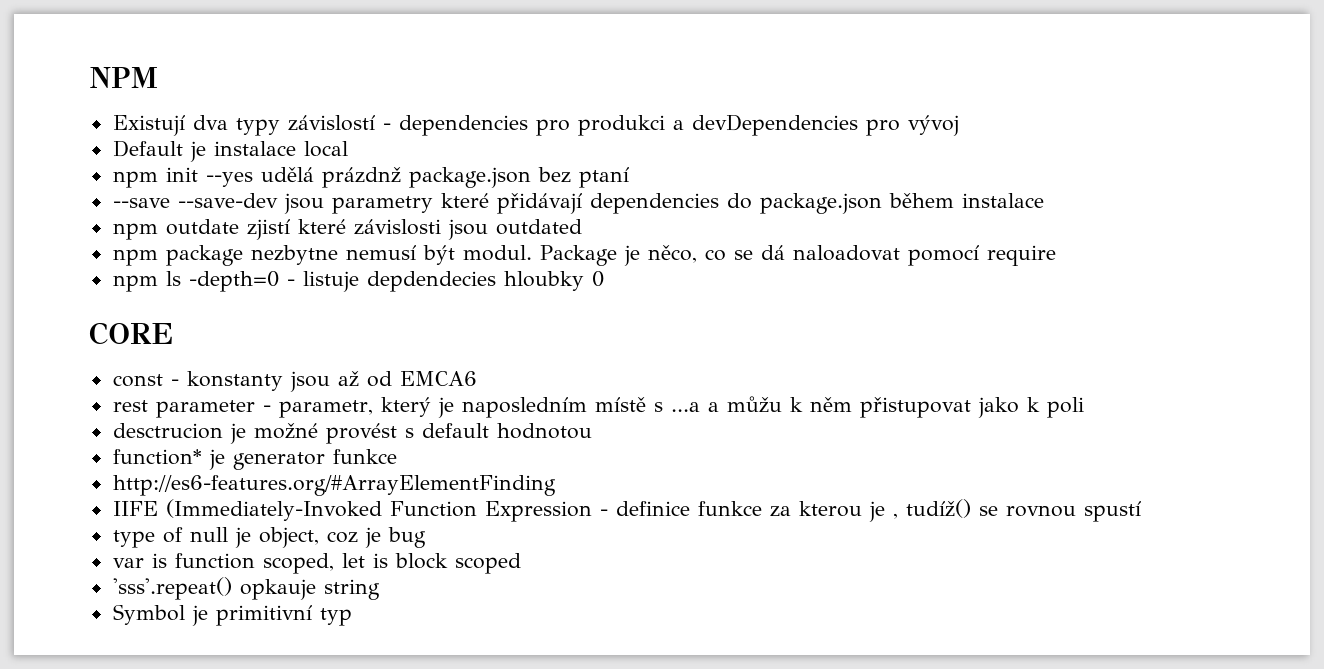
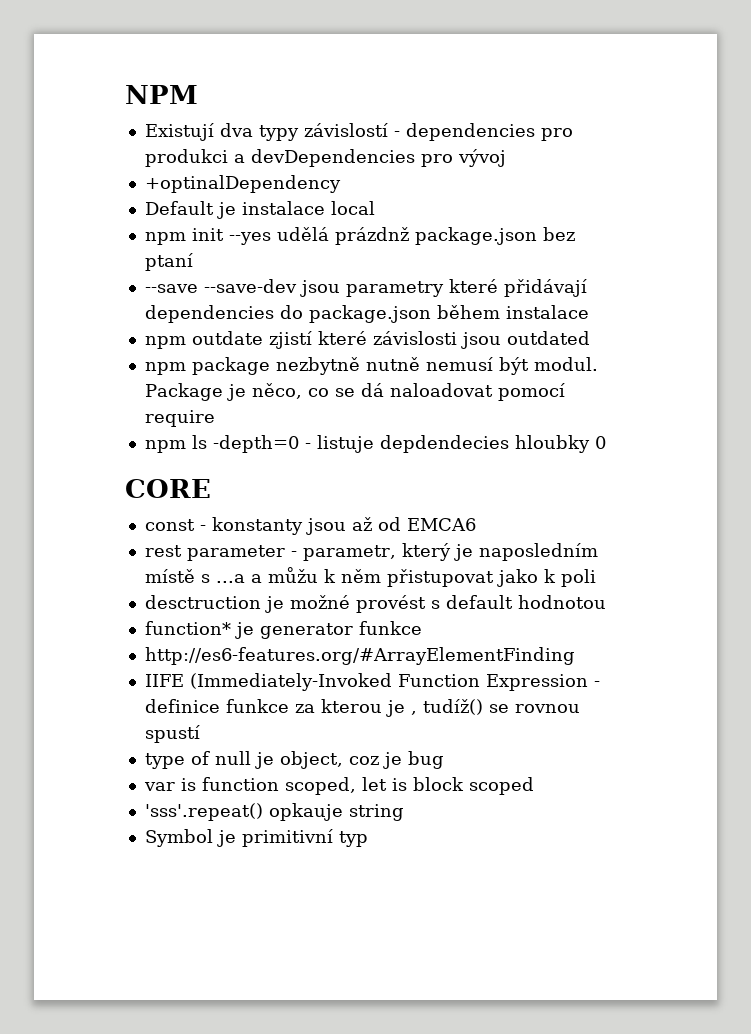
+ +optinalDependency
- npm package nezbytne nemusí být modul.
+ npm package nezbytně nutně nemusí být modul.
- desctrucion je možné provést s default hodnotou
+ desctruction je možné provést s default hodnotou

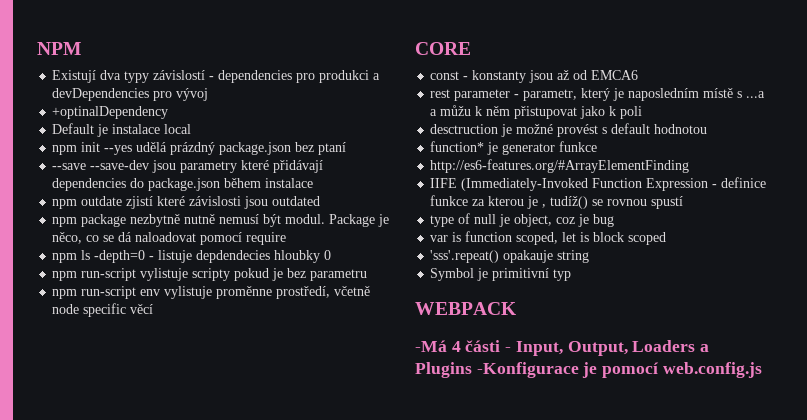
- npm init --yes udělá prázdnž package.json bez ptaní
+ npm init --yes udělá prázdný package.json bez ptaní
+ npm run-script vylistuje scripty pokud je bez parametru
+ npm run-script env vylistuje proměnne prostředí, včetně node specific věcí
- 'sss'.repeat() opkauje string
+ 'sss'.repeat() opakauje string
+ WEBPACK
+ -Má 4 části - Input, Output, Loaders a Plugins -Konfigurace je pomocí web.config.js

